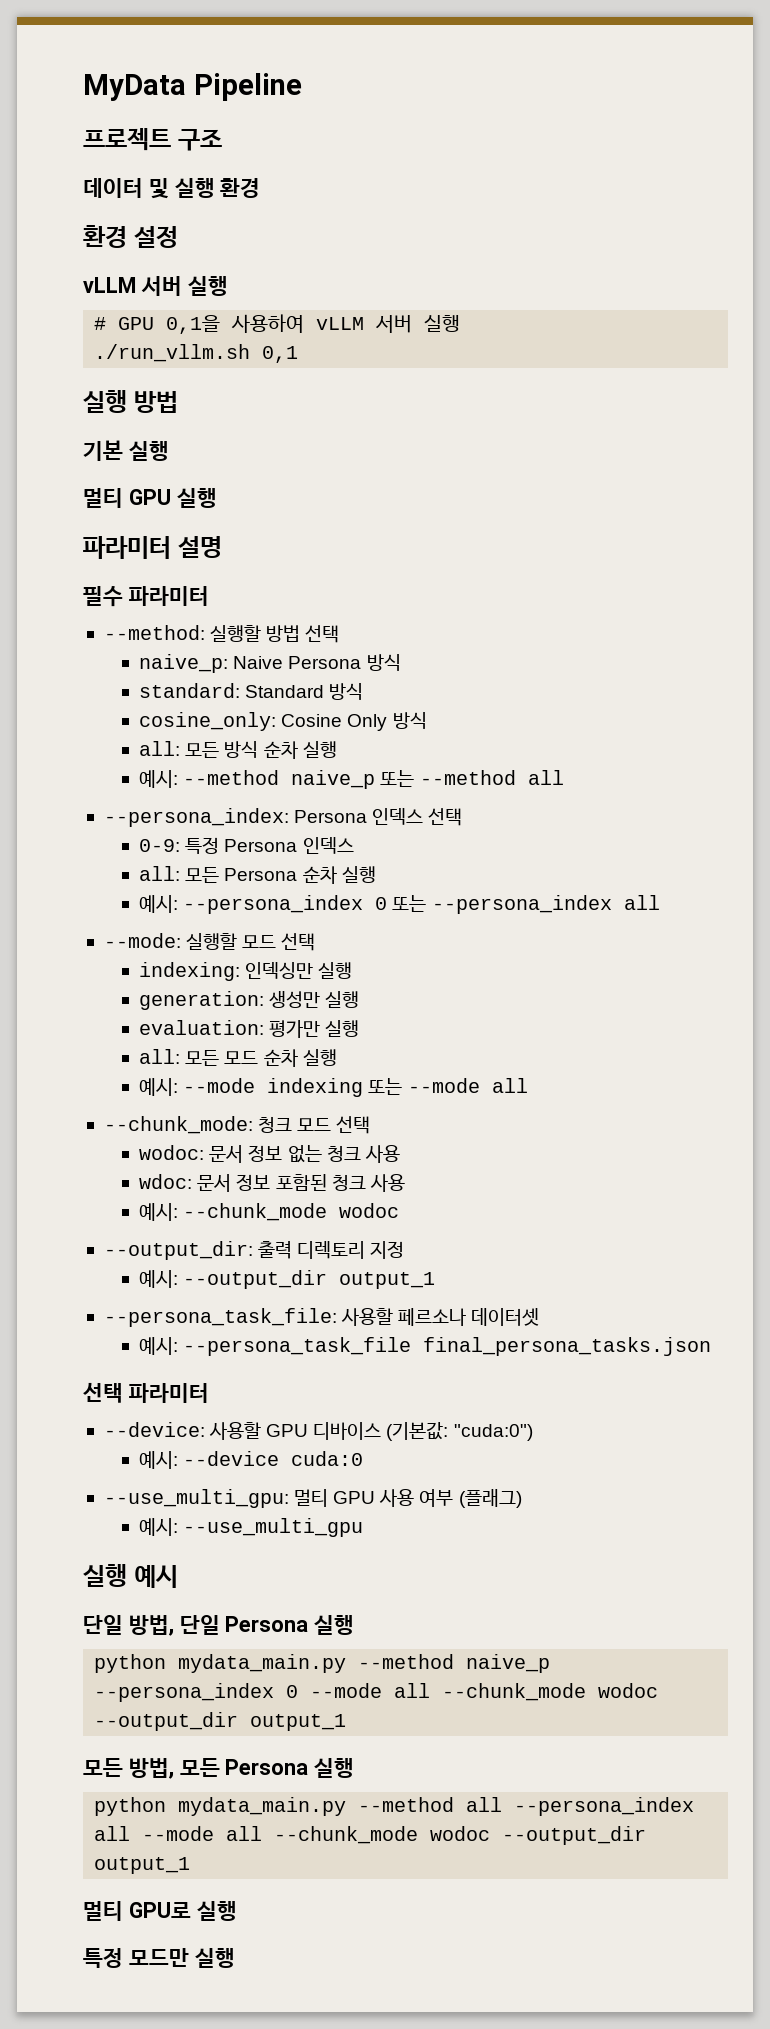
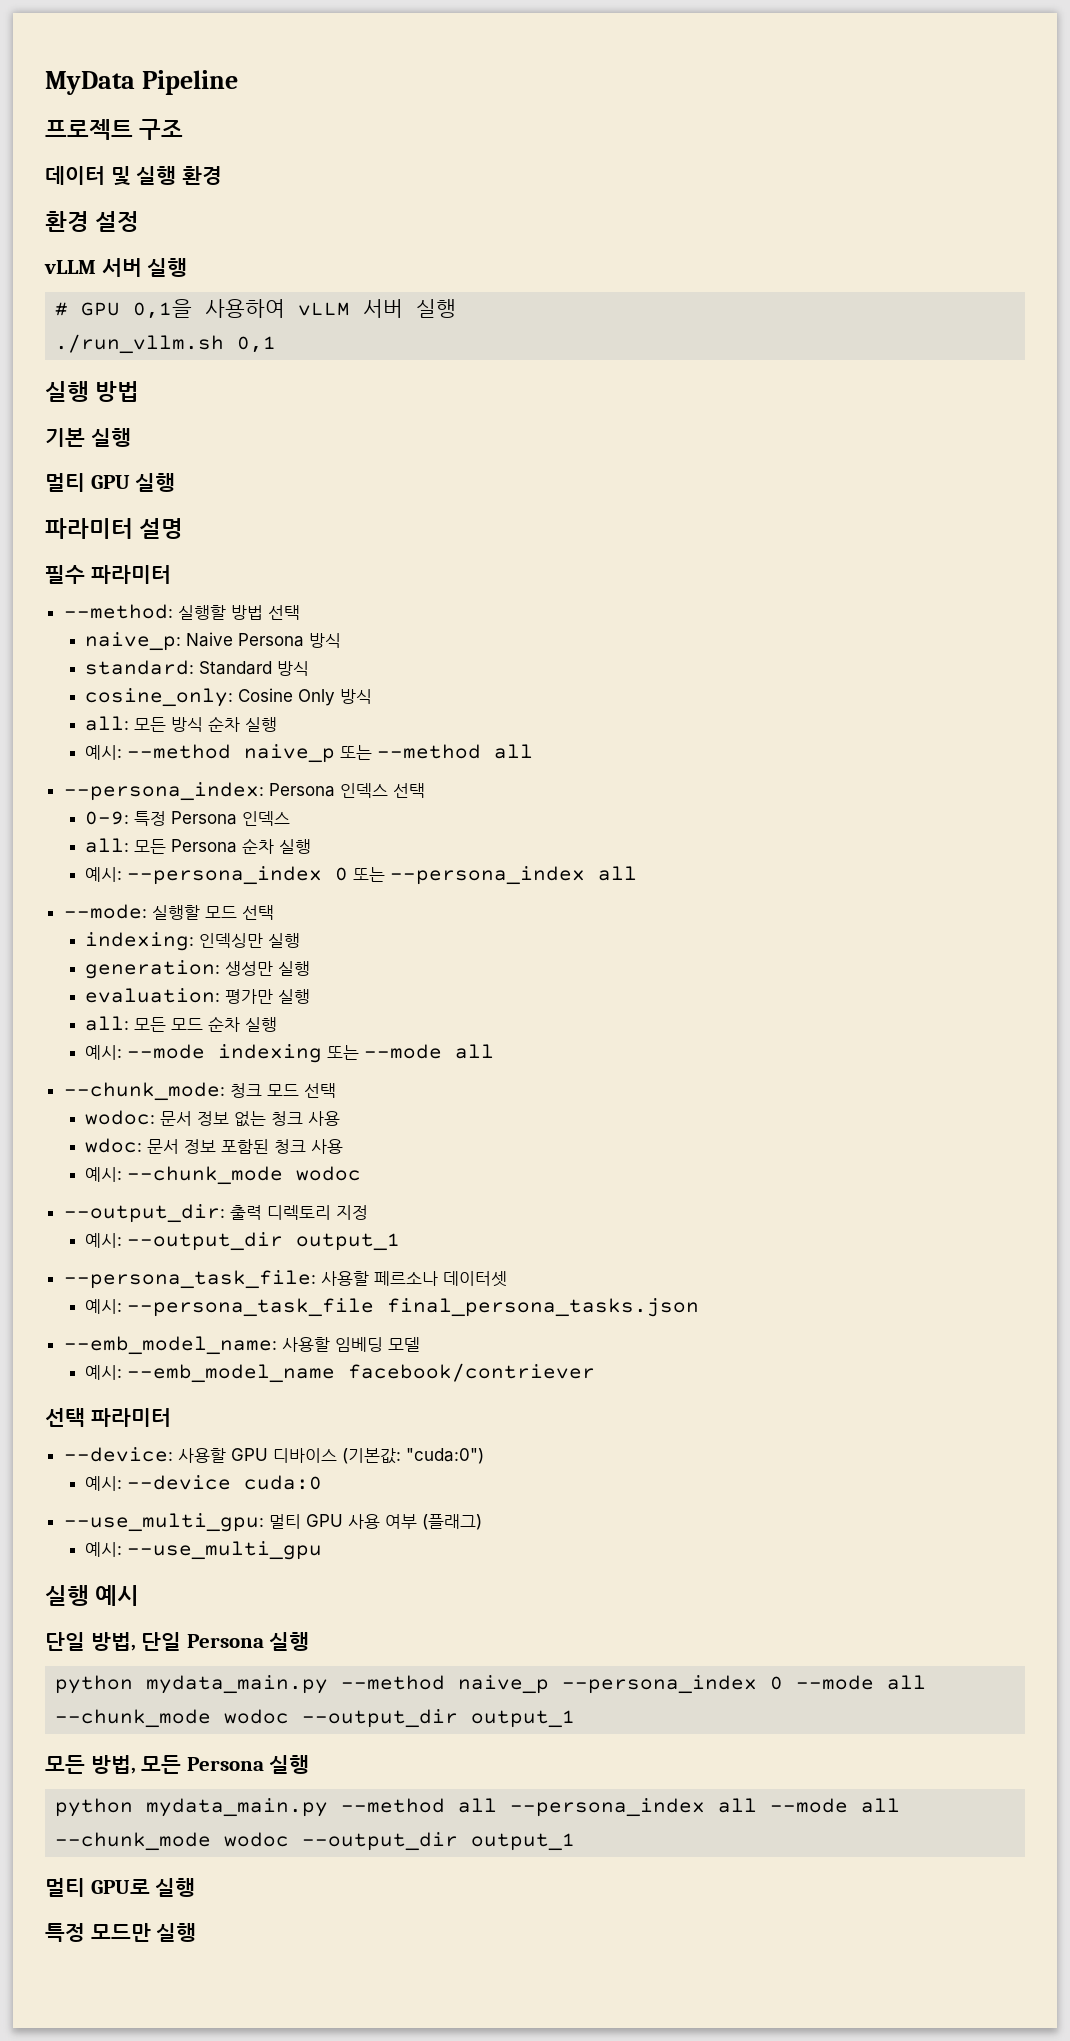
+ --emb_model_name: 사용할 임베딩 모델
+ 예시: --emb_model_name facebook/contriever

